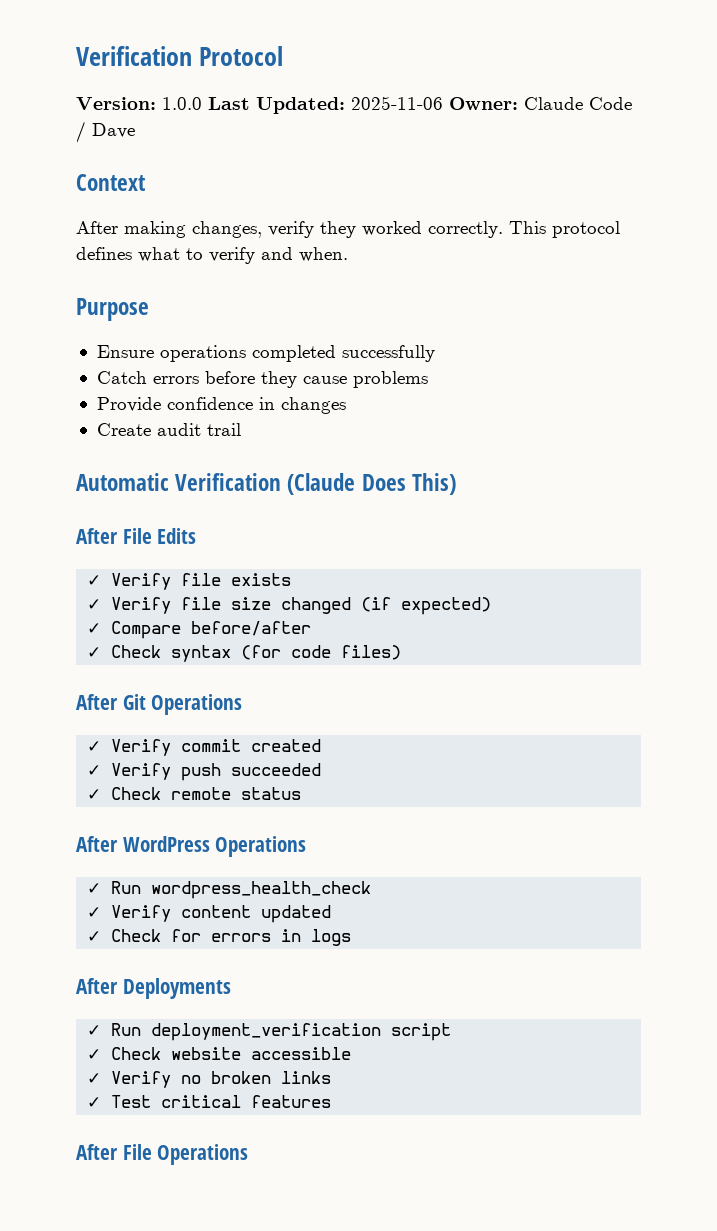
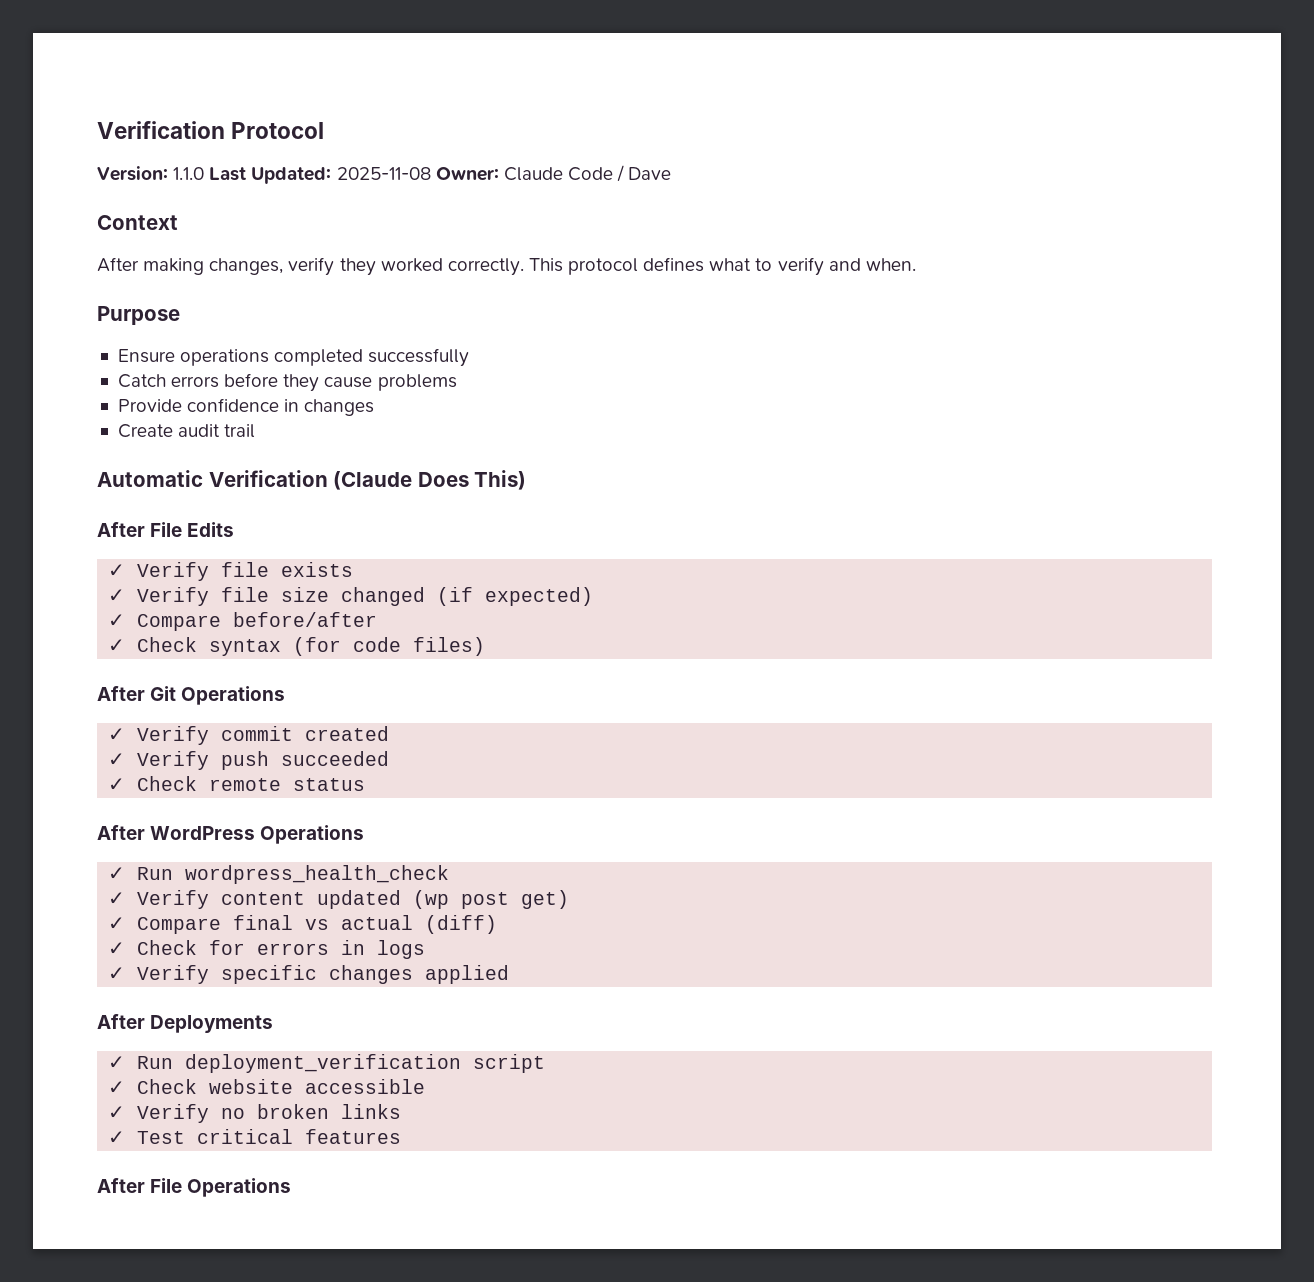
- Version: 1.0.0 Last Updated: 2025-11-06 Owner: Claude Code / Dave
+ Version: 1.1.0 Last Updated: 2025-11-08 Owner: Claude Code / Dave
- ✓ Verify content updated
+ ✓ Verify content updated (wp post get)
+ ✓ Compare final vs actual (diff)
+ ✓ Verify specific changes applied

